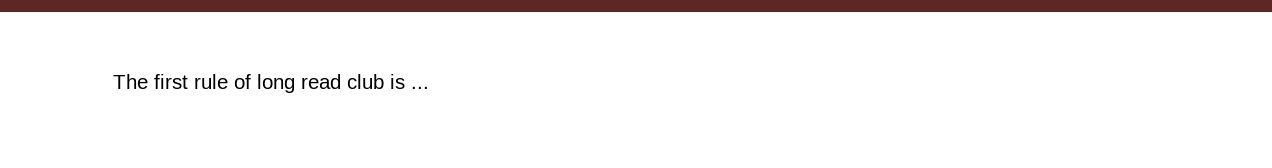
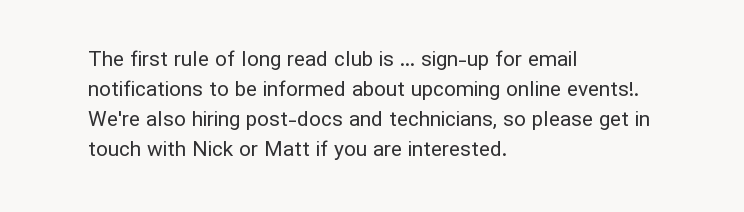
- The first rule of long read club is ...
+ The first rule of long read club is ... sign-up for email notifications to be informed about upcoming online events!. We're also hiring post-docs and technicians, so please get in touch with Nick or Matt if you are interested.

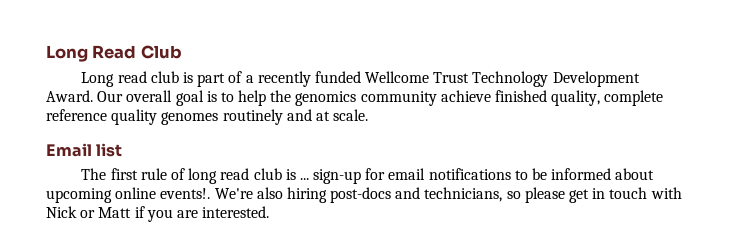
+ Long Read Club
+ Long read club is part of a recently funded Wellcome Trust Technology Development Award. Our overall goal is to help the genomics community achieve finished quality, complete reference quality genomes routinely and at scale.
+ Email list

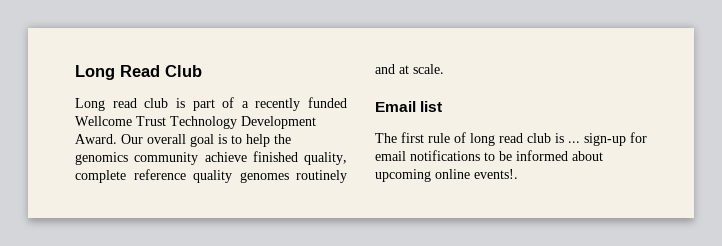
- We're also hiring post-docs and technicians, so please get in touch with Nick or Matt if you are interested.

